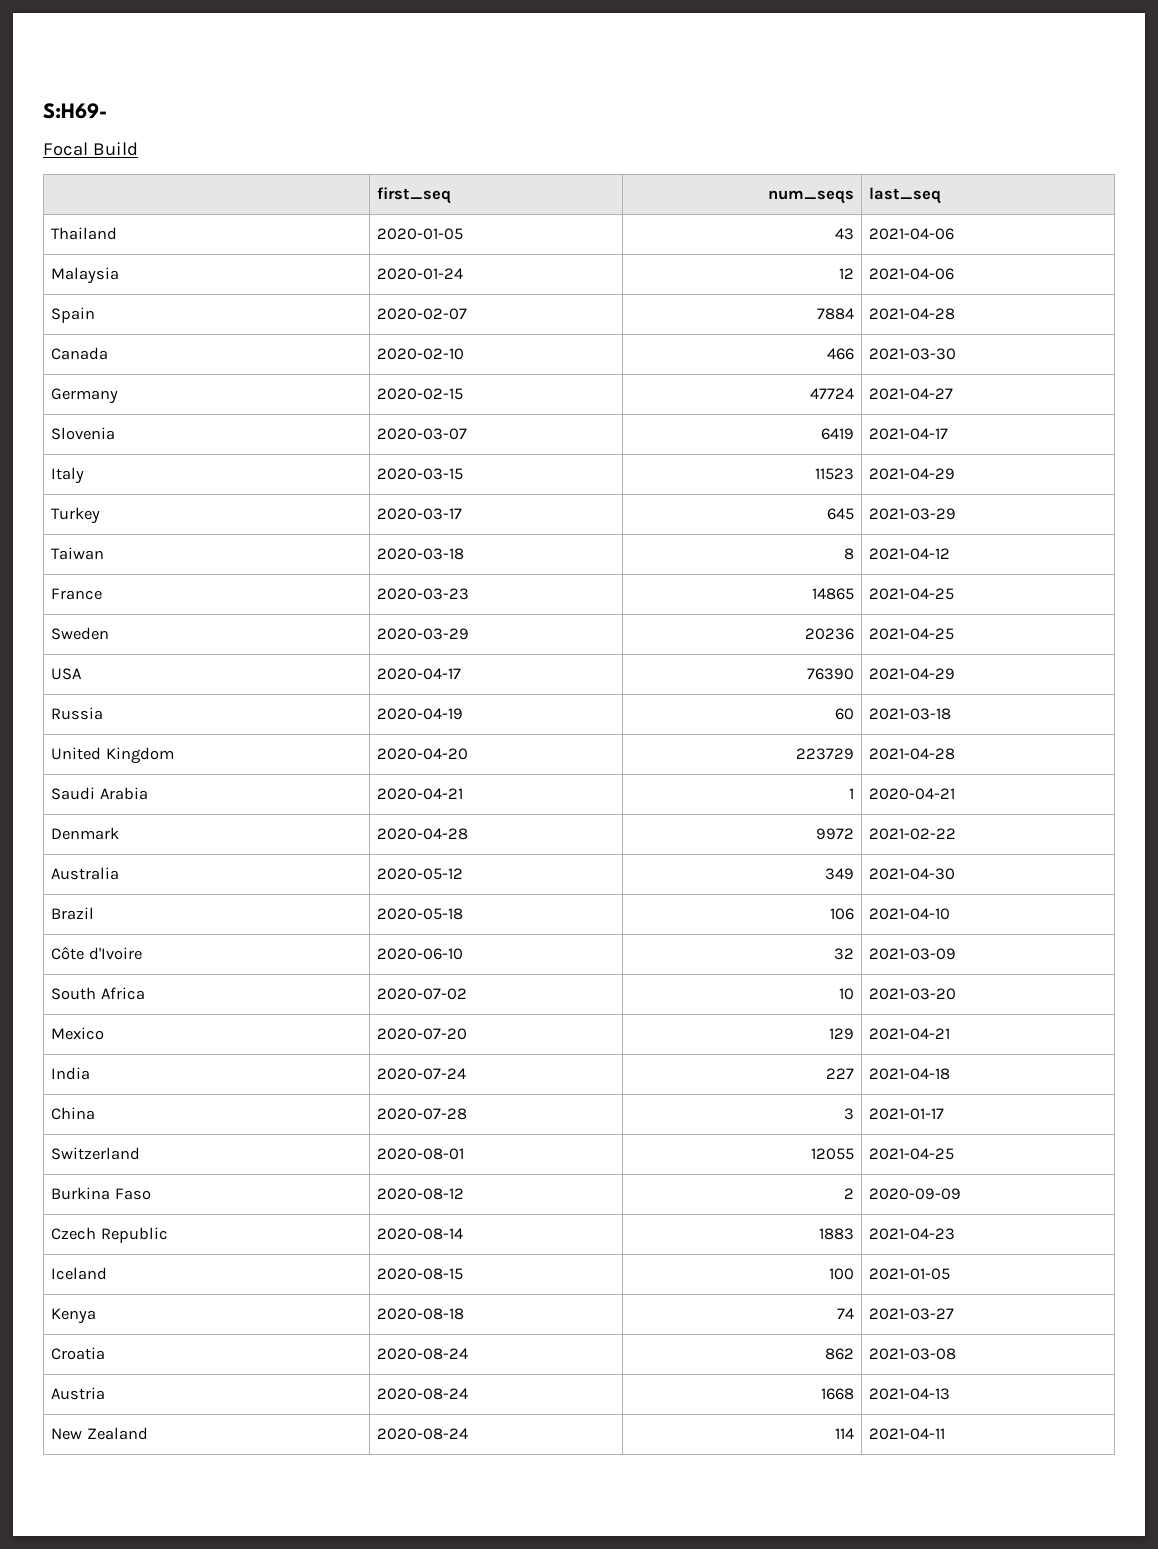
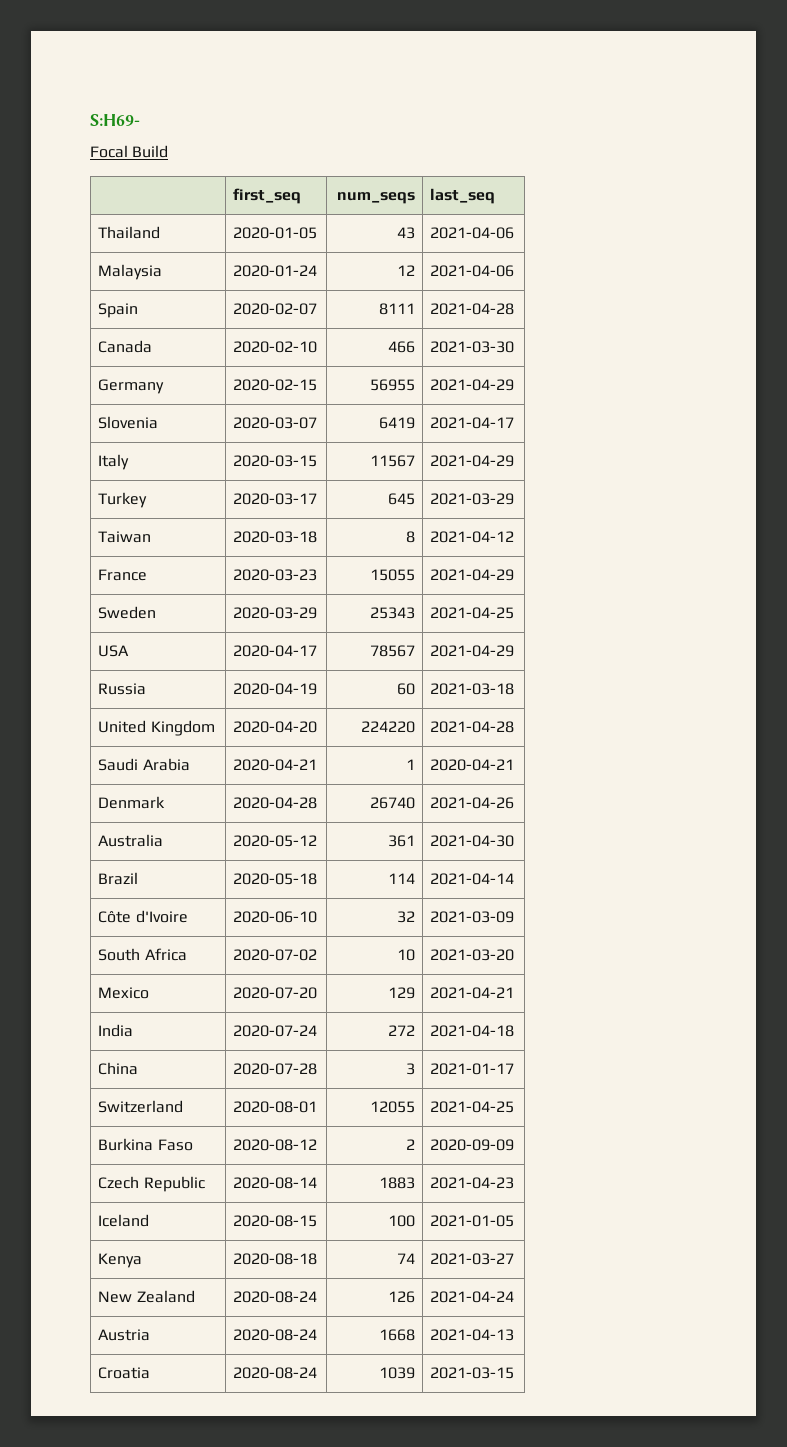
- Spain | 2020-02-07 | 7884 | 2021-04-28
+ Spain | 2020-02-07 | 8111 | 2021-04-28
- Germany | 2020-02-15 | 47724 | 2021-04-27
+ Germany | 2020-02-15 | 56955 | 2021-04-29
- Italy | 2020-03-15 | 11523 | 2021-04-29
+ Italy | 2020-03-15 | 11567 | 2021-04-29
- France | 2020-03-23 | 14865 | 2021-04-25
+ France | 2020-03-23 | 15055 | 2021-04-29
- Sweden | 2020-03-29 | 20236 | 2021-04-25
+ Sweden | 2020-03-29 | 25343 | 2021-04-25
- USA | 2020-04-17 | 76390 | 2021-04-29
+ USA | 2020-04-17 | 78567 | 2021-04-29
- United Kingdom | 2020-04-20 | 223729 | 2021-04-28
+ United Kingdom | 2020-04-20 | 224220 | 2021-04-28
- Denmark | 2020-04-28 | 9972 | 2021-02-22
+ Denmark | 2020-04-28 | 26740 | 2021-04-26
- Australia | 2020-05-12 | 349 | 2021-04-30
+ Australia | 2020-05-12 | 361 | 2021-04-30
- Brazil | 2020-05-18 | 106 | 2021-04-10
+ Brazil | 2020-05-18 | 114 | 2021-04-14
- India | 2020-07-24 | 227 | 2021-04-18
+ India | 2020-07-24 | 272 | 2021-04-18
- Croatia | 2020-08-24 | 862 | 2021-03-08
+ New Zealand | 2020-08-24 | 126 | 2021-04-24
- New Zealand | 2020-08-24 | 114 | 2021-04-11
+ Croatia | 2020-08-24 | 1039 | 2021-03-15

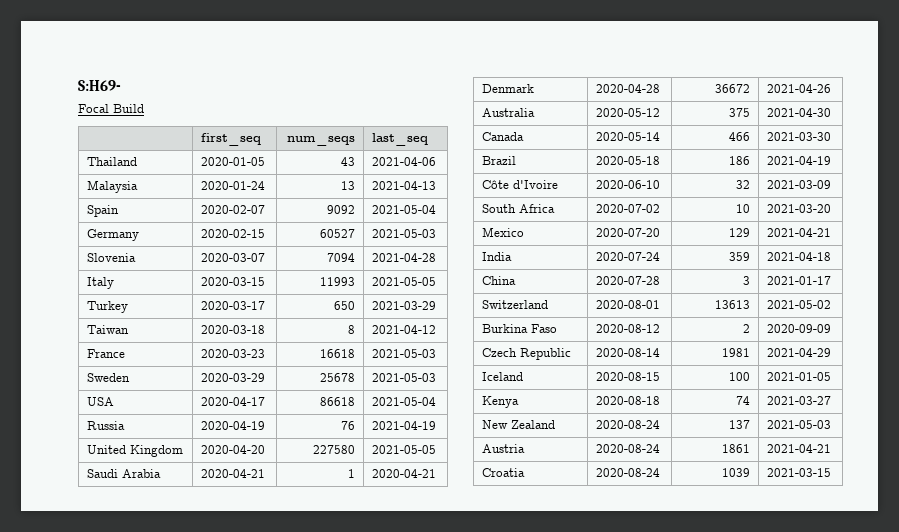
- Malaysia | 2020-01-24 | 12 | 2021-04-06
+ Malaysia | 2020-01-24 | 13 | 2021-04-13
- Spain | 2020-02-07 | 8111 | 2021-04-28
- Canada | 2020-02-10 | 466 | 2021-03-30
+ Spain | 2020-02-07 | 9092 | 2021-05-04
- Germany | 2020-02-15 | 56955 | 2021-04-29
+ Germany | 2020-02-15 | 60527 | 2021-05-03
- Slovenia | 2020-03-07 | 6419 | 2021-04-17
+ Slovenia | 2020-03-07 | 7094 | 2021-04-28
- Italy | 2020-03-15 | 11567 | 2021-04-29
+ Italy | 2020-03-15 | 11993 | 2021-05-05
- Turkey | 2020-03-17 | 645 | 2021-03-29
+ Turkey | 2020-03-17 | 650 | 2021-03-29
- France | 2020-03-23 | 15055 | 2021-04-29
+ France | 2020-03-23 | 16618 | 2021-05-03
- Sweden | 2020-03-29 | 25343 | 2021-04-25
+ Sweden | 2020-03-29 | 25678 | 2021-05-03
- USA | 2020-04-17 | 78567 | 2021-04-29
+ USA | 2020-04-17 | 86618 | 2021-05-04
- Russia | 2020-04-19 | 60 | 2021-03-18
+ Russia | 2020-04-19 | 76 | 2021-04-19
- United Kingdom | 2020-04-20 | 224220 | 2021-04-28
+ United Kingdom | 2020-04-20 | 227580 | 2021-05-05
- Denmark | 2020-04-28 | 26740 | 2021-04-26
+ Denmark | 2020-04-28 | 36672 | 2021-04-26
- Australia | 2020-05-12 | 361 | 2021-04-30
+ Australia | 2020-05-12 | 375 | 2021-04-30
+ Canada | 2020-05-14 | 466 | 2021-03-30
- Brazil | 2020-05-18 | 114 | 2021-04-14
+ Brazil | 2020-05-18 | 186 | 2021-04-19
- India | 2020-07-24 | 272 | 2021-04-18
+ India | 2020-07-24 | 359 | 2021-04-18
- Switzerland | 2020-08-01 | 12055 | 2021-04-25
+ Switzerland | 2020-08-01 | 13613 | 2021-05-02
- Czech Republic | 2020-08-14 | 1883 | 2021-04-23
+ Czech Republic | 2020-08-14 | 1981 | 2021-04-29
- New Zealand | 2020-08-24 | 126 | 2021-04-24
+ New Zealand | 2020-08-24 | 137 | 2021-05-03
- Austria | 2020-08-24 | 1668 | 2021-04-13
+ Austria | 2020-08-24 | 1861 | 2021-04-21

